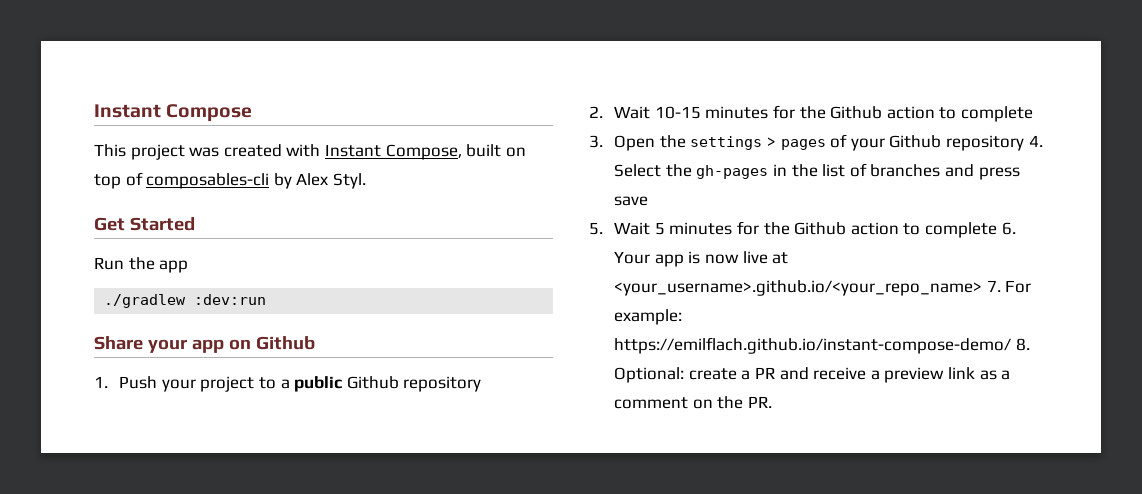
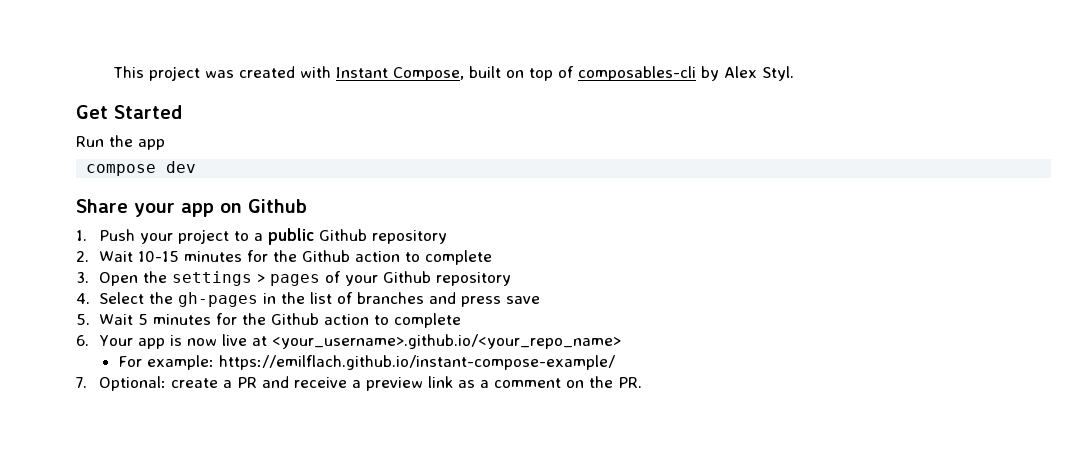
- Instant Compose
- ./gradlew :dev:run
+ compose dev
- 3. Open the settings > pages of your Github repository 4. Select the gh-pages in the list of branches and press save
+ 3. Open the settings > pages of your Github repository
+ 4. Select the gh-pages in the list of branches and press save
- 5. Wait 5 minutes for the Github action to complete 6. Your app is now live at <your_username>.github.io/<your_repo_name> 7. For example: https://emilflach.github.io/instant-compose-demo/ 8. Optional: create a PR and receive a preview link as a comment on the PR.
+ 5. Wait 5 minutes for the Github action to complete
+ 6. Your app is now live at <your_username>.github.io/<your_repo_name>
+ For example: https://emilflach.github.io/instant-compose-example/
+ 7. Optional: create a PR and receive a preview link as a comment on the PR.

